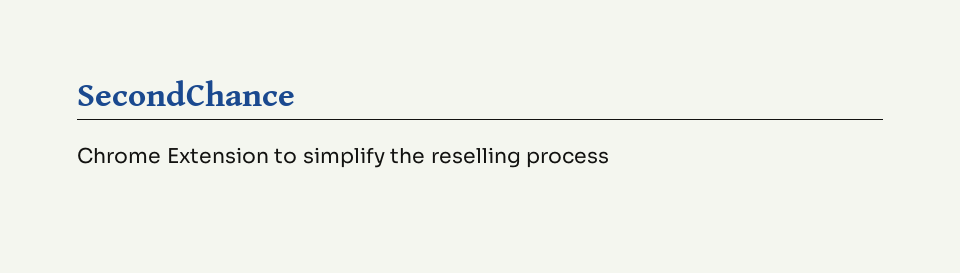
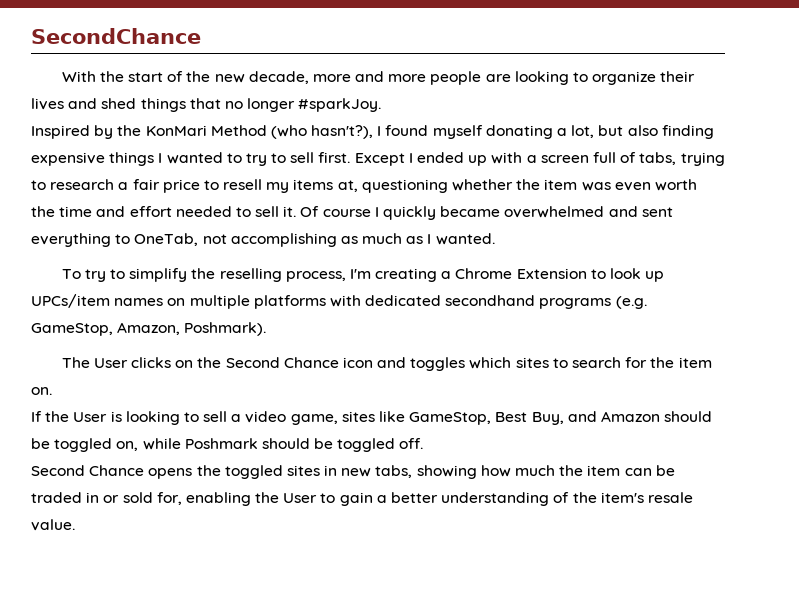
- Chrome Extension to simplify the reselling process
+ With the start of the new decade, more and more people are looking to organize their lives and shed things that no longer #sparkJoy.
+ Inspired by the KonMari Method (who hasn't?), I found myself donating a lot, but also finding expensive things I wanted to try to sell first. Except I ended up with a screen full of tabs, trying to research a fair price to resell my items at, questioning whether the item was even worth the time and effort needed to sell it. Of course I quickly became overwhelmed and sent everything to OneTab, not accomplishing as much as I wanted.
+ To try to simplify the reselling process, I'm creating a Chrome Extension to look up UPCs/item names on multiple platforms with dedicated secondhand programs (e.g. GameStop, Amazon, Poshmark).
+ The User clicks on the Second Chance icon and toggles which sites to search for the item on.
+ If the User is looking to sell a video game, sites like GameStop, Best Buy, and Amazon should be toggled on, while Poshmark should be toggled off.
+ Second Chance opens the toggled sites in new tabs, showing how much the item can be traded in or sold for, enabling the User to gain a better understanding of the item's resale value.

